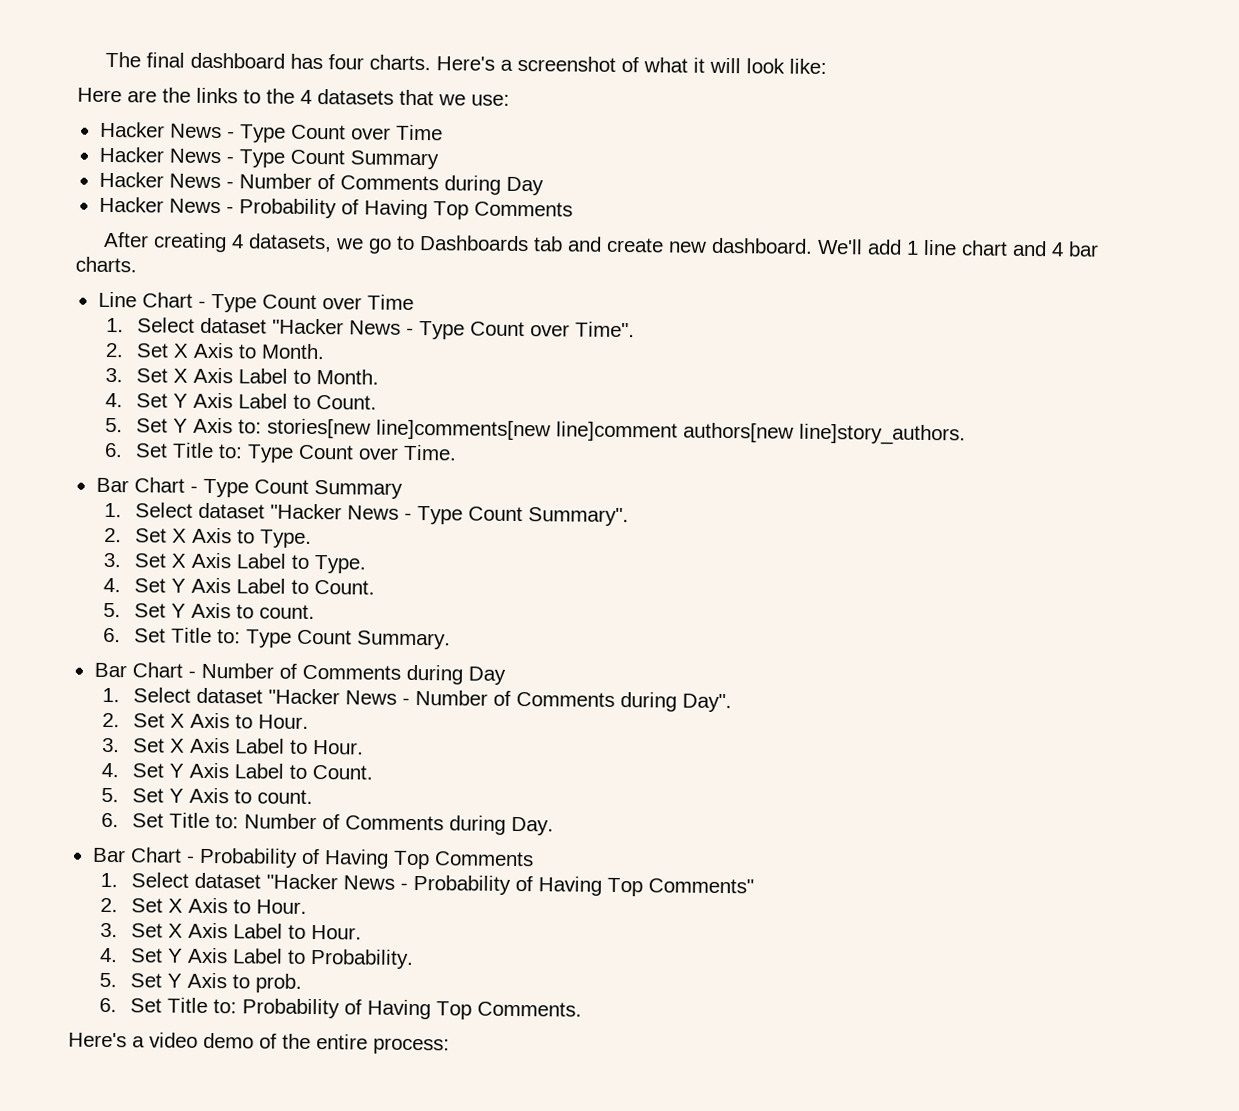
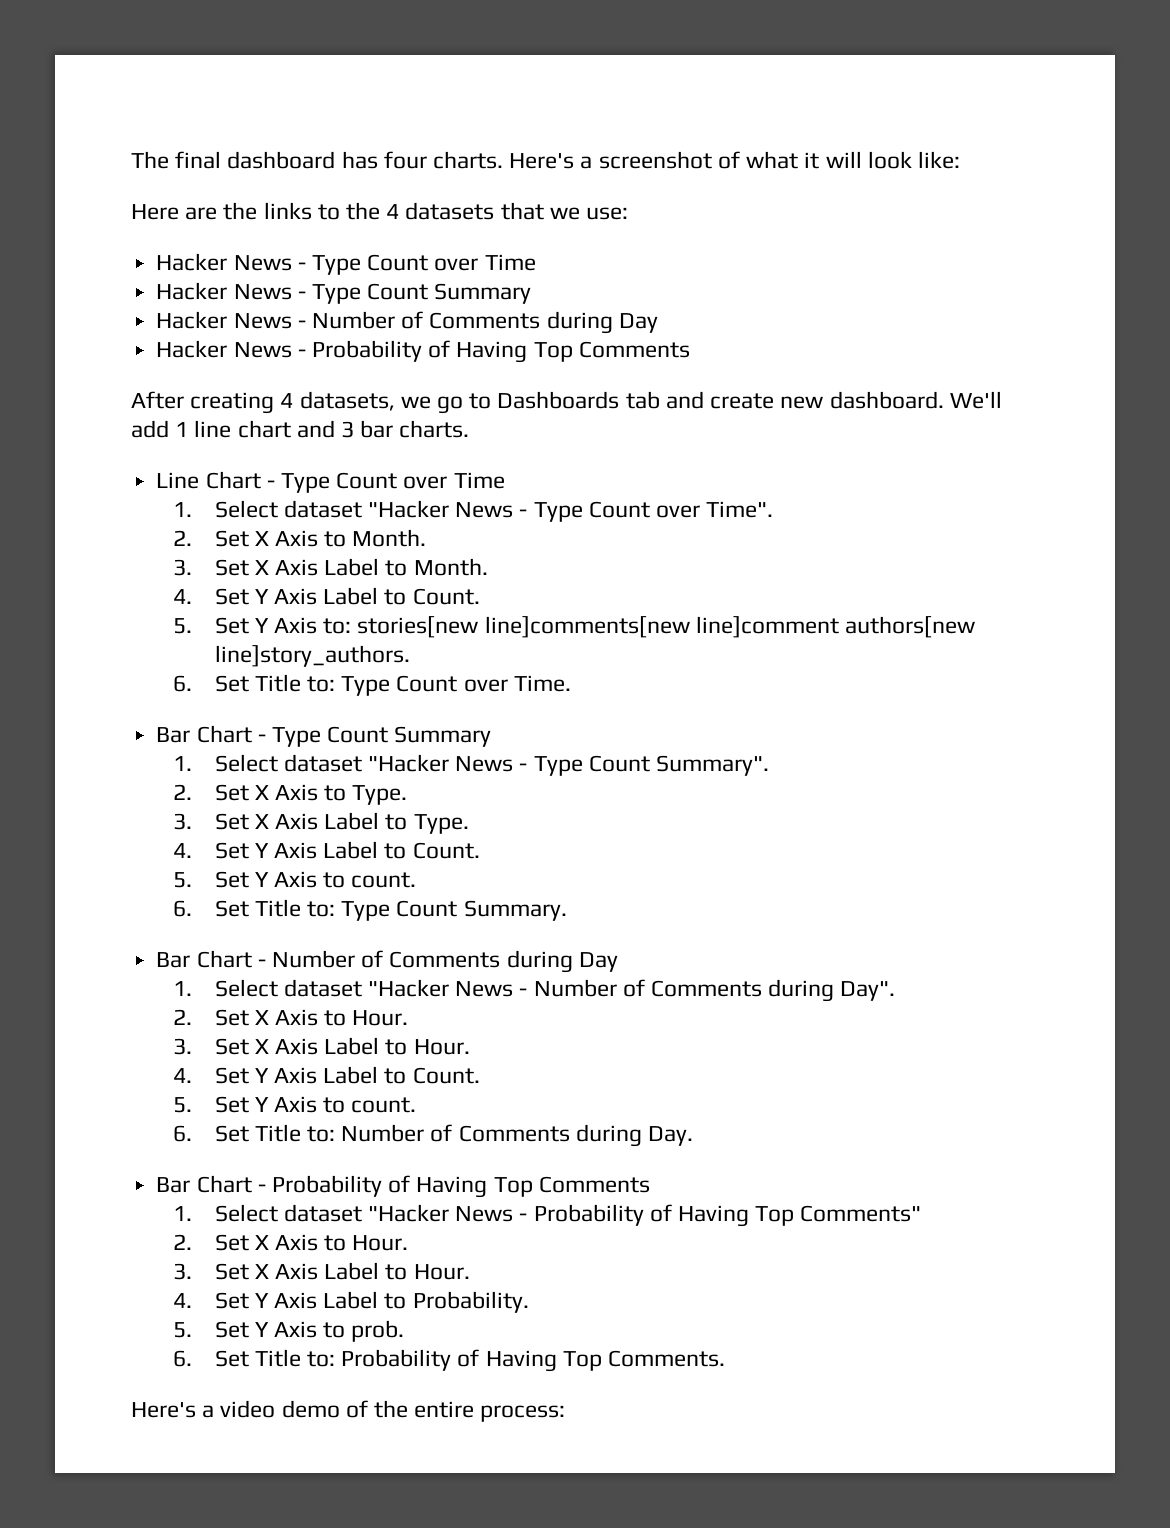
- We'll add 1 line chart and 4 bar charts.
+ We'll add 1 line chart and 3 bar charts.

